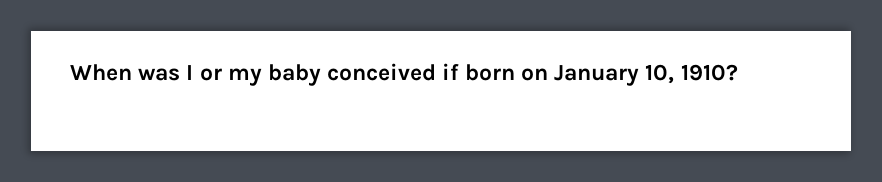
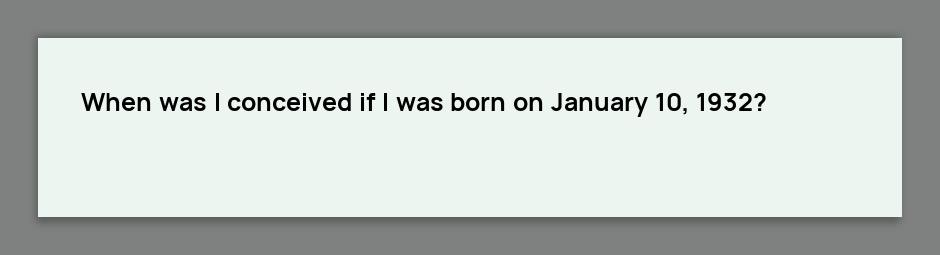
- When was I or my baby conceived if born on January 10, 1910?
+ When was I conceived if I was born on January 10, 1932?

